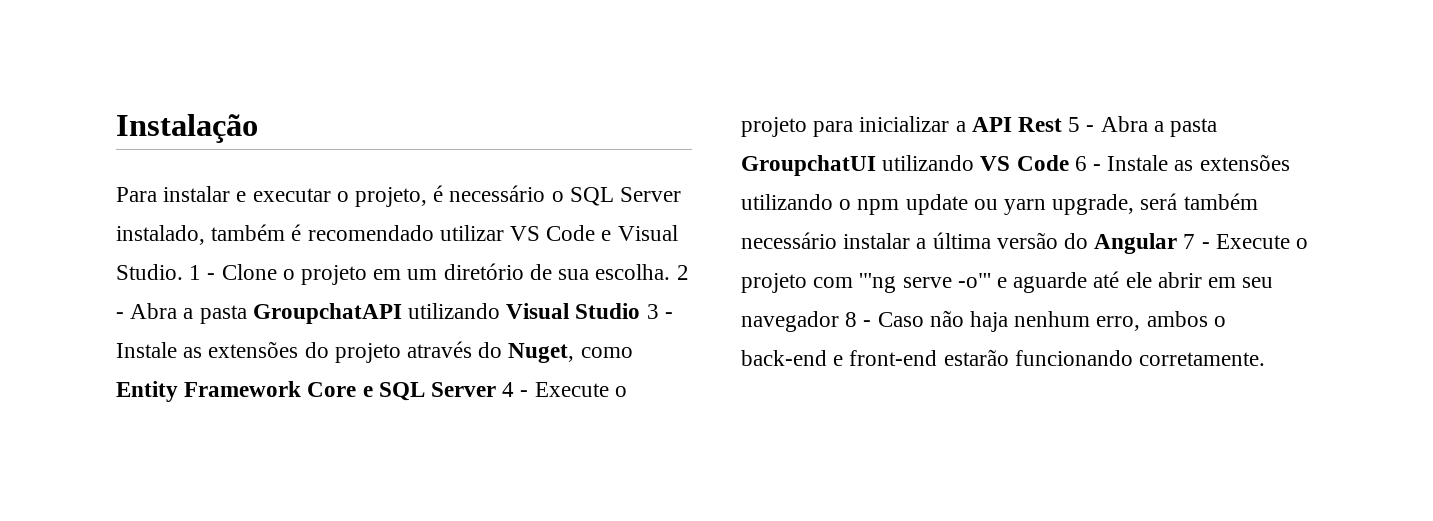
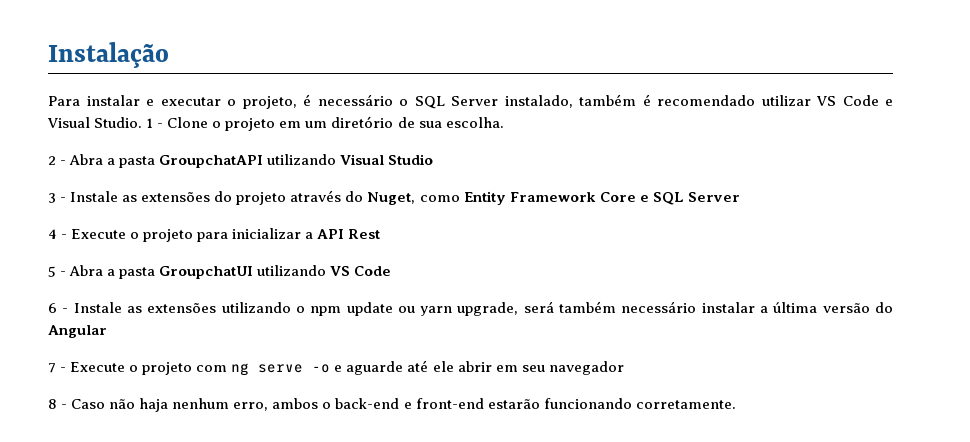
- 1 - Clone o projeto em um diretório de sua escolha. 2 - Abra a pasta GroupchatAPI utilizando Visual Studio 3 - Instale as extensões do projeto através do Nuget, como Entity Framework Core e SQL Server 4 - Execute o projeto para inicializar a API Rest 5 - Abra a pasta GroupchatUI utilizando VS Code 6 - Instale as extensões utilizando o npm update ou yarn upgrade, será também necessário instalar a última versão do Angular 7 - Execute o projeto com '"ng serve -o"' e aguarde até ele abrir em seu navegador 8 - Caso não haja nenhum erro, ambos o back-end e front-end estarão funcionando corretamente.
+ 1 - Clone o projeto em um diretório de sua escolha.
+ 2 - Abra a pasta GroupchatAPI utilizando Visual Studio
+ 3 - Instale as extensões do projeto através do Nuget, como Entity Framework Core e SQL Server
+ 4 - Execute o projeto para inicializar a API Rest
+ 5 - Abra a pasta GroupchatUI utilizando VS Code
+ 6 - Instale as extensões utilizando o npm update ou yarn upgrade, será também necessário instalar a última versão do Angular
+ 7 - Execute o projeto com ng serve -o e aguarde até ele abrir em seu navegador
+ 8 - Caso não haja nenhum erro, ambos o back-end e front-end estarão funcionando corretamente.

